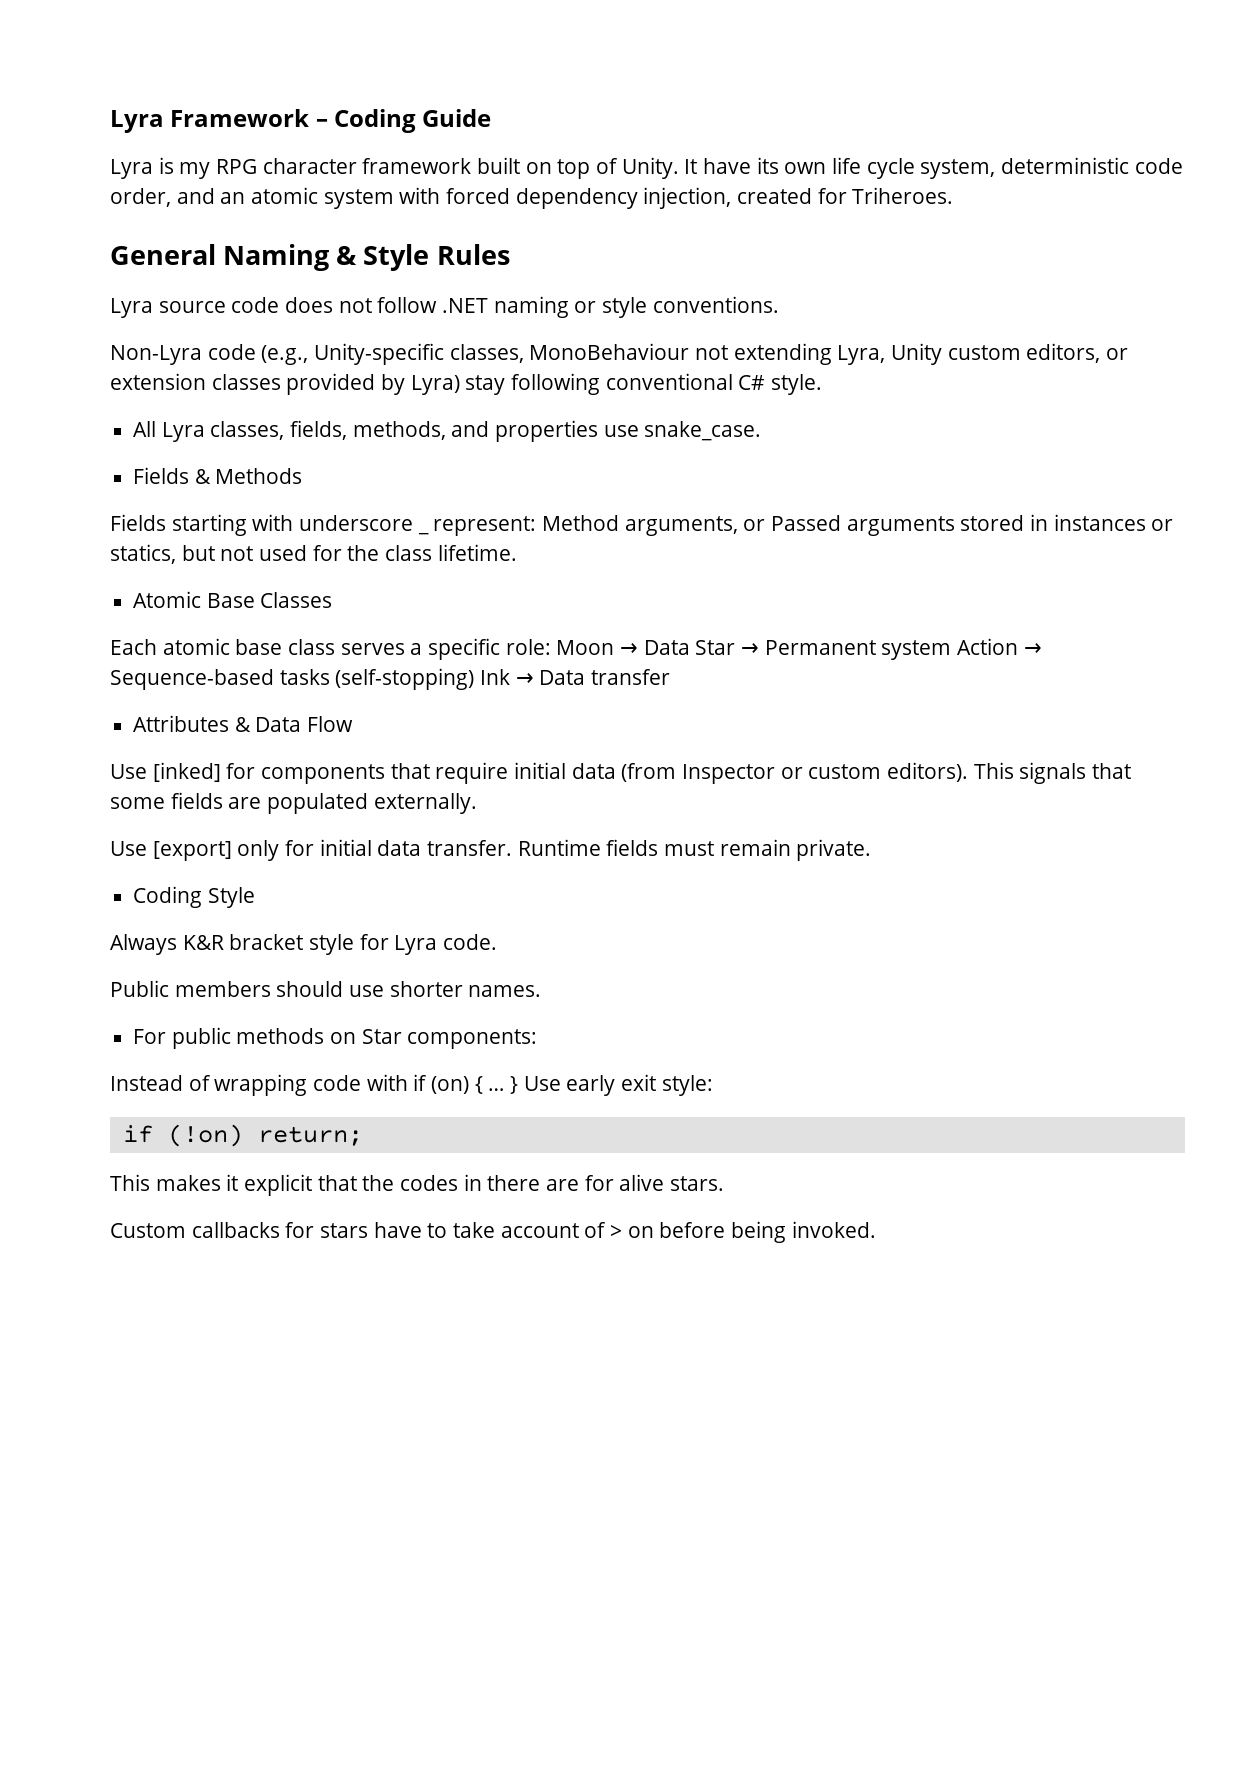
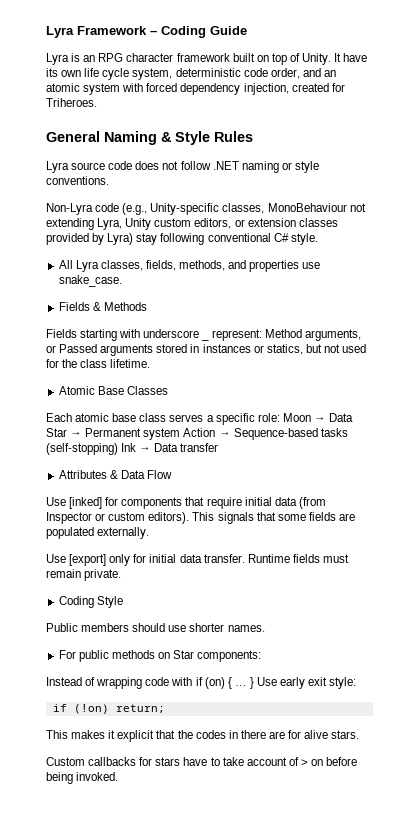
- Lyra is my RPG character framework built on top of Unity.
+ Lyra is an RPG character framework built on top of Unity.
- Always K&R bracket style for Lyra code.

